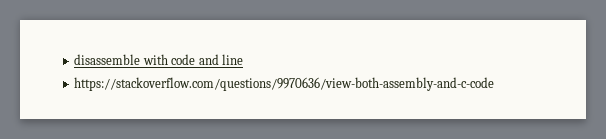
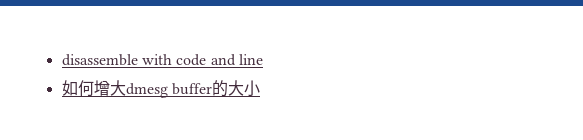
- https://stackoverflow.com/questions/9970636/view-both-assembly-and-c-code
+ 如何增大dmesg buffer的大小

